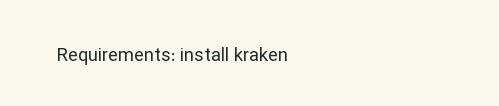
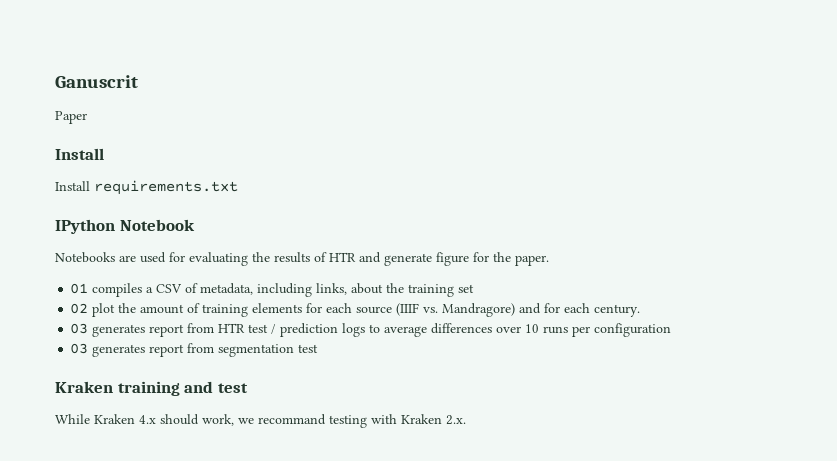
- Requirements: install kraken
+ Ganuscrit
+ Paper
+ Install
+ Install requirements.txt
+ IPython Notebook
+ Notebooks are used for evaluating the results of HTR and generate figure for the paper.
+ 01 compiles a CSV of metadata, including links, about the training set
+ 02 plot the amount of training elements for each source (IIIF vs. Mandragore) and for each century.
+ 03 generates report from HTR test / prediction logs to average differences over 10 runs per configuration
+ 03 generates report from segmentation test
+ Kraken training and test
+ While Kraken 4.x should work, we recommand testing with Kraken 2.x.

